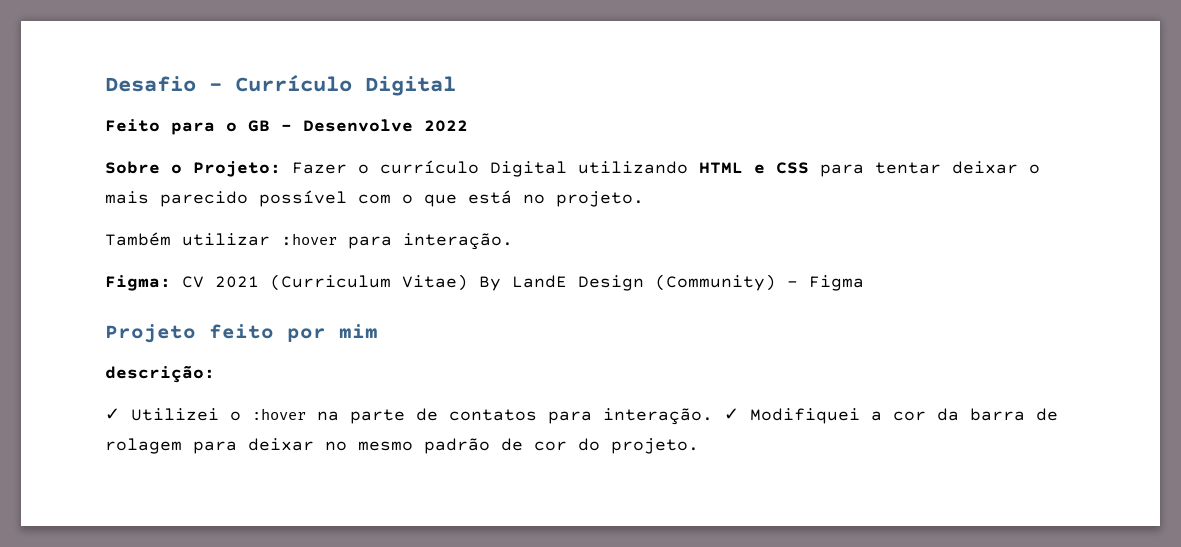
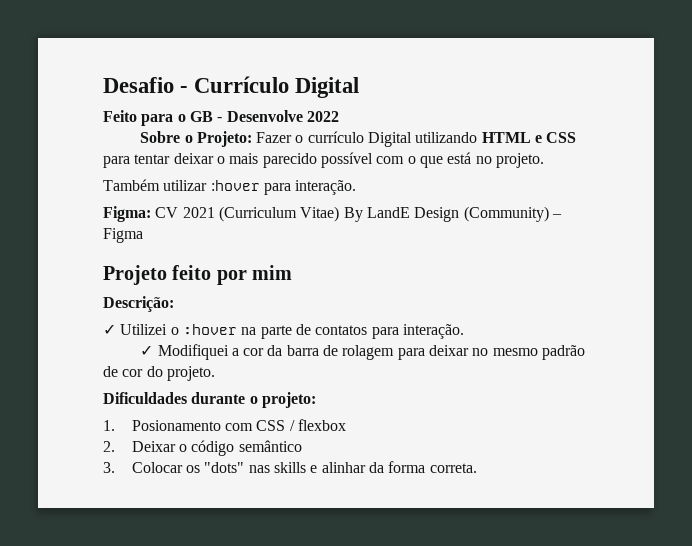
- descrição:
+ Descrição:
- ✓ Utilizei o :hover na parte de contatos para interação. ✓ Modifiquei a cor da barra de rolagem para deixar no mesmo padrão de cor do projeto.
+ ✓ Utilizei o :hover na parte de contatos para interação.
+ ✓ Modifiquei a cor da barra de rolagem para deixar no mesmo padrão de cor do projeto.
+ Dificuldades durante o projeto:
+ 1. Posionamento com CSS / flexbox
+ 2. Deixar o código semântico
+ 3. Colocar os "dots" nas skills e alinhar da forma correta.

